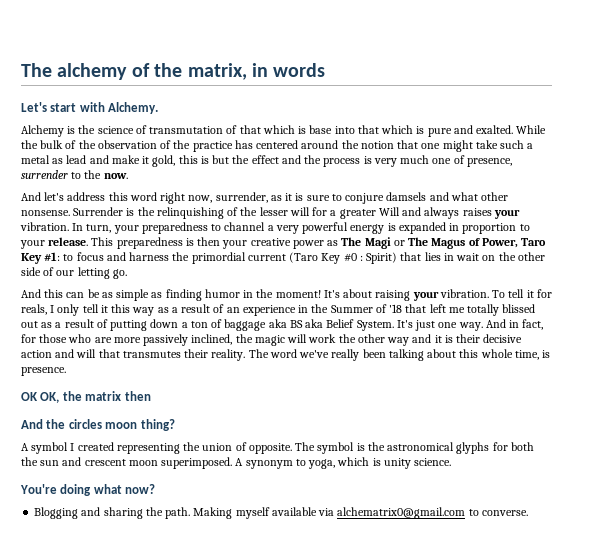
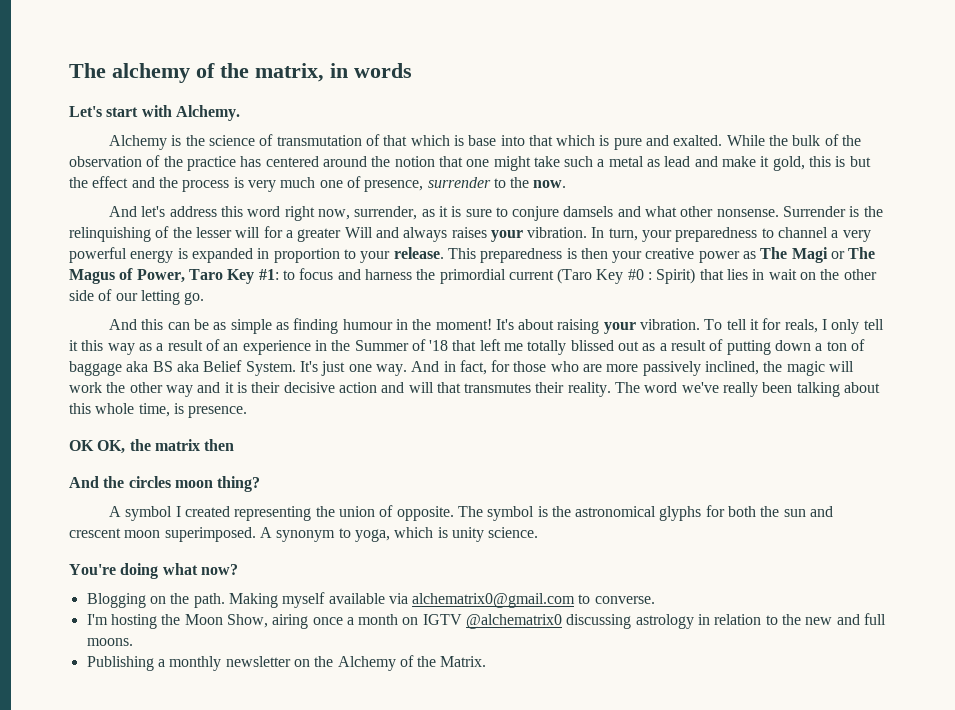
- And this can be as simple as finding humor in the moment!
+ And this can be as simple as finding humour in the moment!
- Blogging and sharing the path.
+ Blogging on the path.
+ I'm hosting the Moon Show, airing once a month on IGTV @alchematrix0 discussing astrology in relation to the new and full moons.
+ Publishing a monthly newsletter on the Alchemy of the Matrix.

